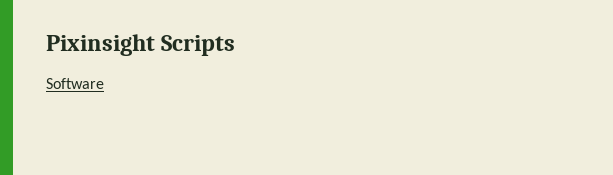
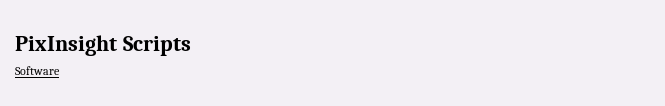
- Pixinsight Scripts
+ PixInsight Scripts

